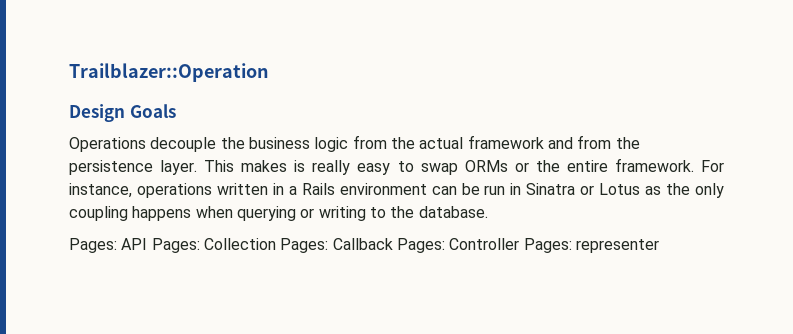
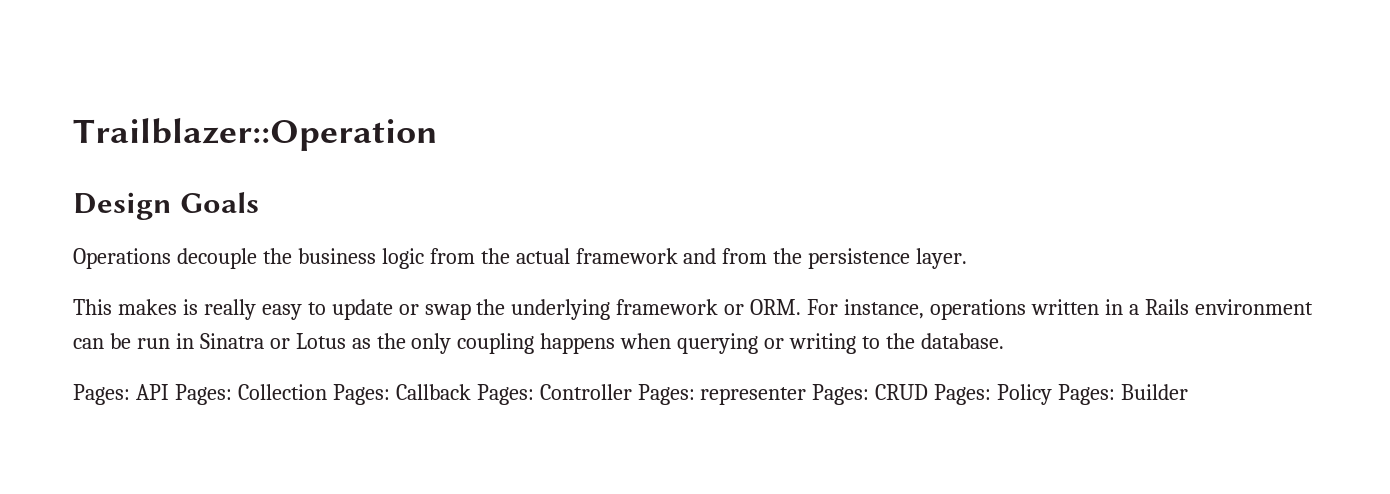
- Operations decouple the business logic from the actual framework and from the persistence layer. This makes is really easy to swap ORMs or the entire framework. For instance, operations written in a Rails environment can be run in Sinatra or Lotus as the only coupling happens when querying or writing to the database.
+ Operations decouple the business logic from the actual framework and from the persistence layer.
+ This makes is really easy to update or swap the underlying framework or ORM. For instance, operations written in a Rails environment can be run in Sinatra or Lotus as the only coupling happens when querying or writing to the database.
- Pages: API Pages: Collection Pages: Callback Pages: Controller Pages: representer
+ Pages: API Pages: Collection Pages: Callback Pages: Controller Pages: representer Pages: CRUD Pages: Policy Pages: Builder

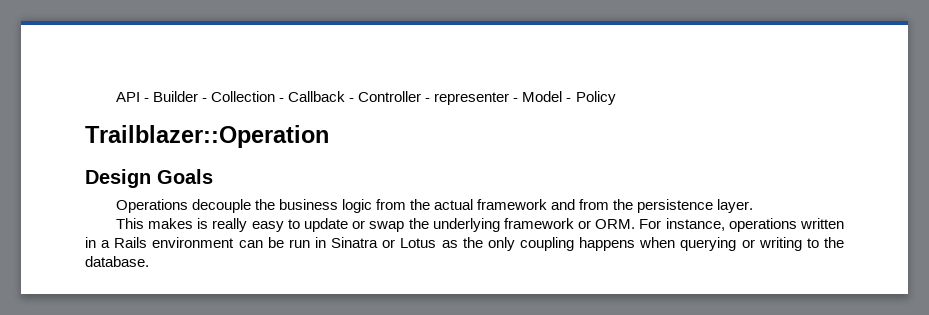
+ API - Builder - Collection - Callback - Controller - representer - Model - Policy
- Pages: API Pages: Collection Pages: Callback Pages: Controller Pages: representer Pages: CRUD Pages: Policy Pages: Builder

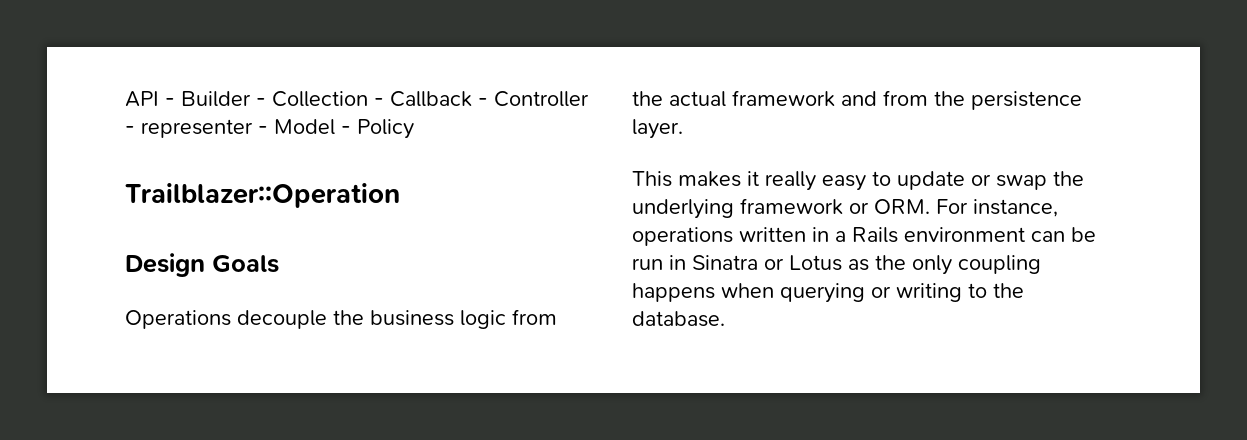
- This makes is really easy to update or swap the underlying framework or ORM. For instance, operations written in a Rails environment can be run in Sinatra or Lotus as the only coupling happens when querying or writing to the database.
+ This makes it really easy to update or swap the underlying framework or ORM. For instance, operations written in a Rails environment can be run in Sinatra or Lotus as the only coupling happens when querying or writing to the database.

